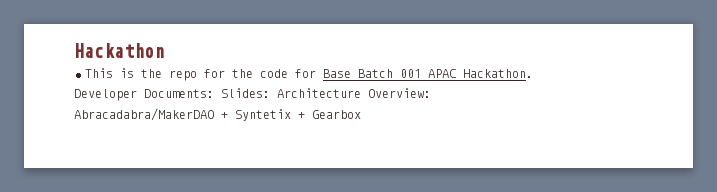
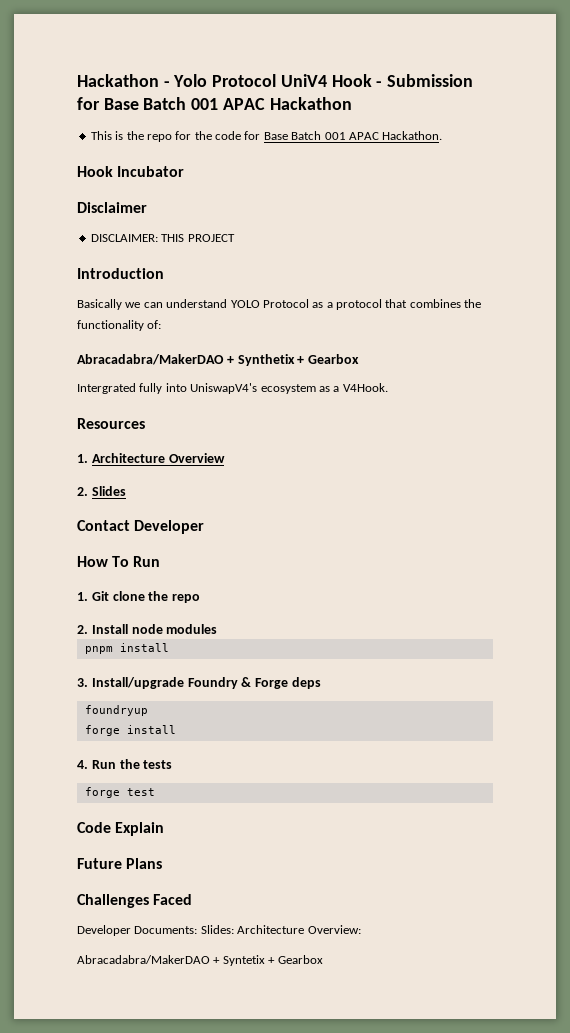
- Hackathon
+ Hackathon - Yolo Protocol UniV4 Hook - Submission for Base Batch 001 APAC Hackathon
+ Hook Incubator
+ Disclaimer
+ DISCLAIMER: THIS PROJECT
+ Introduction
+ Basically we can understand YOLO Protocol as a protocol that combines the functionality of:
+ Abracadabra/MakerDAO + Synthetix + Gearbox
+ Intergrated fully into UniswapV4's ecosystem as a V4Hook.
+ Resources
+ 1. Architecture Overview
+ 2. Slides
+ Contact Developer
+ How To Run
+ 1. Git clone the repo
+ 2. Install node modules
+ pnpm install
+ 3. Install/upgrade Foundry & Forge deps
+ foundryup
+ forge install
+ 4. Run the tests
+ forge test
+ Code Explain
+ Future Plans
+ Challenges Faced

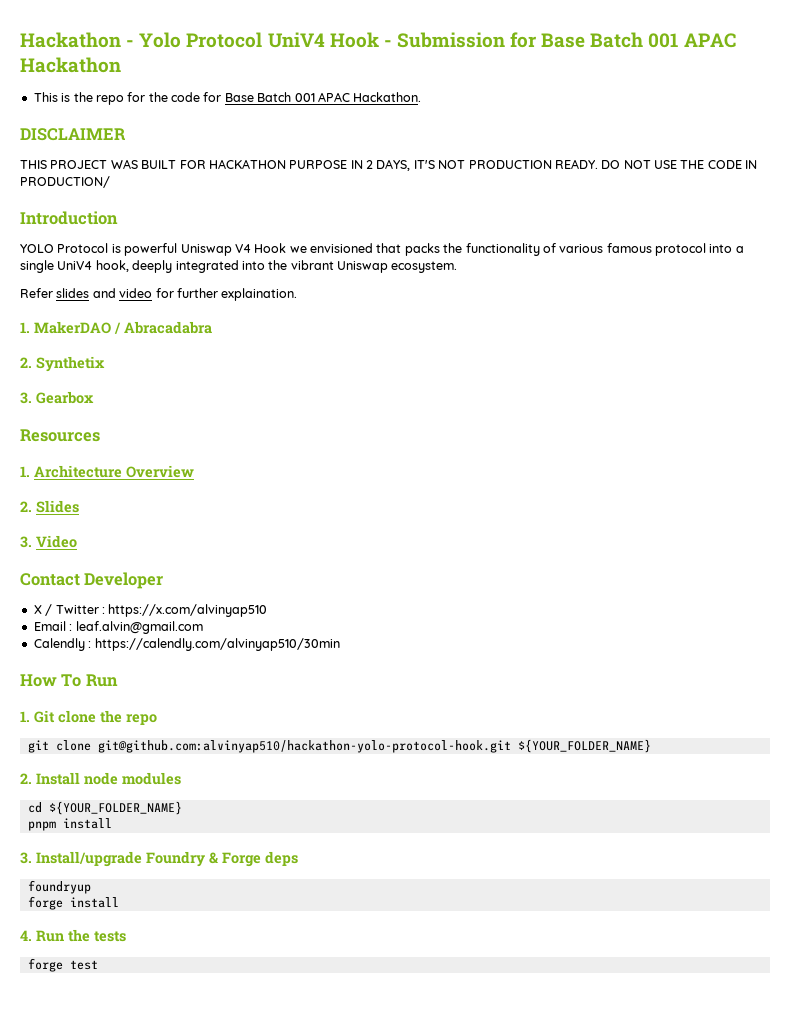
- Hook Incubator
- Disclaimer
- DISCLAIMER: THIS PROJECT
+ DISCLAIMER
+ THIS PROJECT WAS BUILT FOR HACKATHON PURPOSE IN 2 DAYS, IT'S NOT PRODUCTION READY. DO NOT USE THE CODE IN PRODUCTION/
  Introduction
- Basically we can understand YOLO Protocol as a protocol that combines the functionality of:
- Abracadabra/MakerDAO + Synthetix + Gearbox
- Intergrated fully into UniswapV4's ecosystem as a V4Hook.
+ YOLO Protocol is powerful Uniswap V4 Hook we envisioned that packs the functionality of various famous protocol into a single UniV4 hook, deeply integrated into the vibrant Uniswap ecosystem.
+ Refer slides and video for further explaination.
+ 1. MakerDAO / Abracadabra
+ 2. Synthetix
+ 3. Gearbox
+ 3. Video
+ X / Twitter : https://x.com/alvinyap510
+ Email : leaf.alvin@gmail.com
+ Calendly : https://calendly.com/alvinyap510/30min
+ git clone git@github.com:alvinyap510/hackathon-yolo-protocol-hook.git ${YOUR_FOLDER_NAME}
+ cd ${YOUR_FOLDER_NAME}
- Code Explain
- Future Plans
- Challenges Faced
- Developer Documents: Slides: Architecture Overview:
- Abracadabra/MakerDAO + Syntetix + Gearbox

